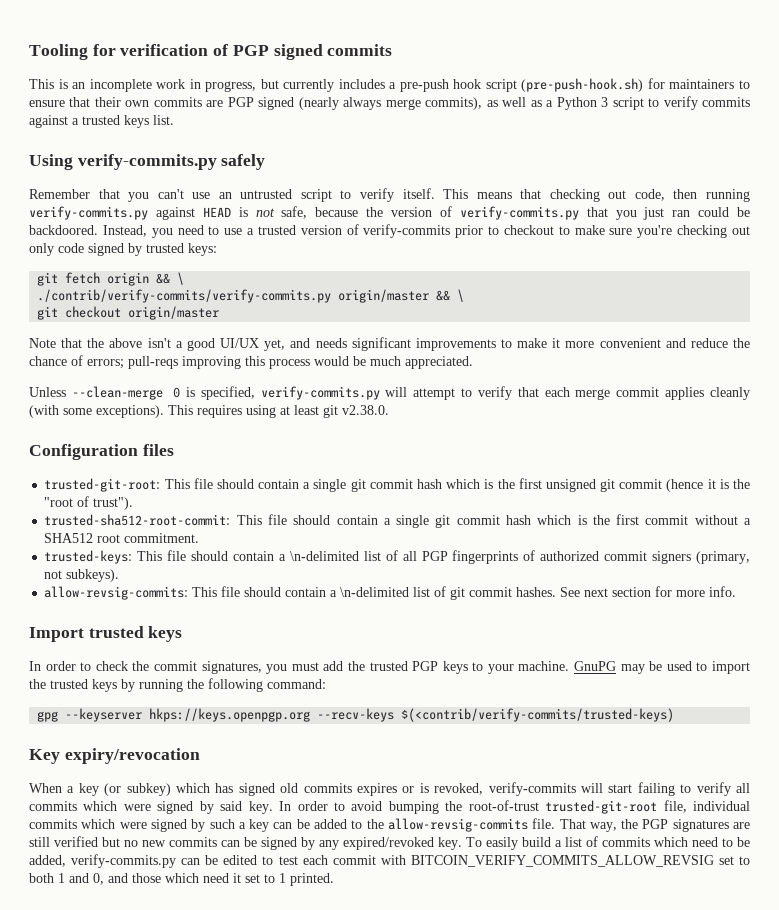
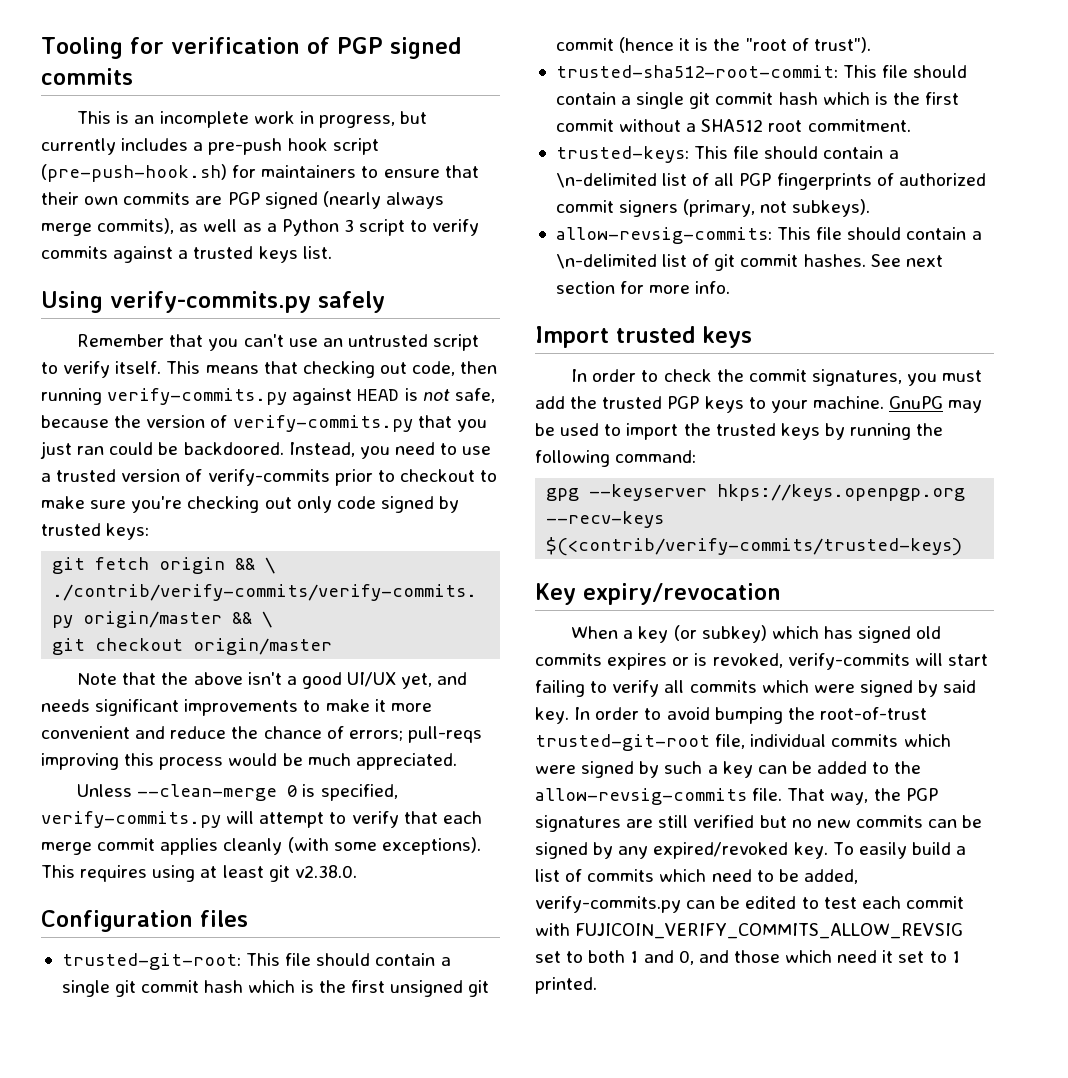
- To easily build a list of commits which need to be added, verify-commits.py can be edited to test each commit with BITCOIN_VERIFY_COMMITS_ALLOW_REVSIG set to both 1 and 0, and those which need it set to 1 printed.
+ To easily build a list of commits which need to be added, verify-commits.py can be edited to test each commit with FUJICOIN_VERIFY_COMMITS_ALLOW_REVSIG set to both 1 and 0, and those which need it set to 1 printed.

